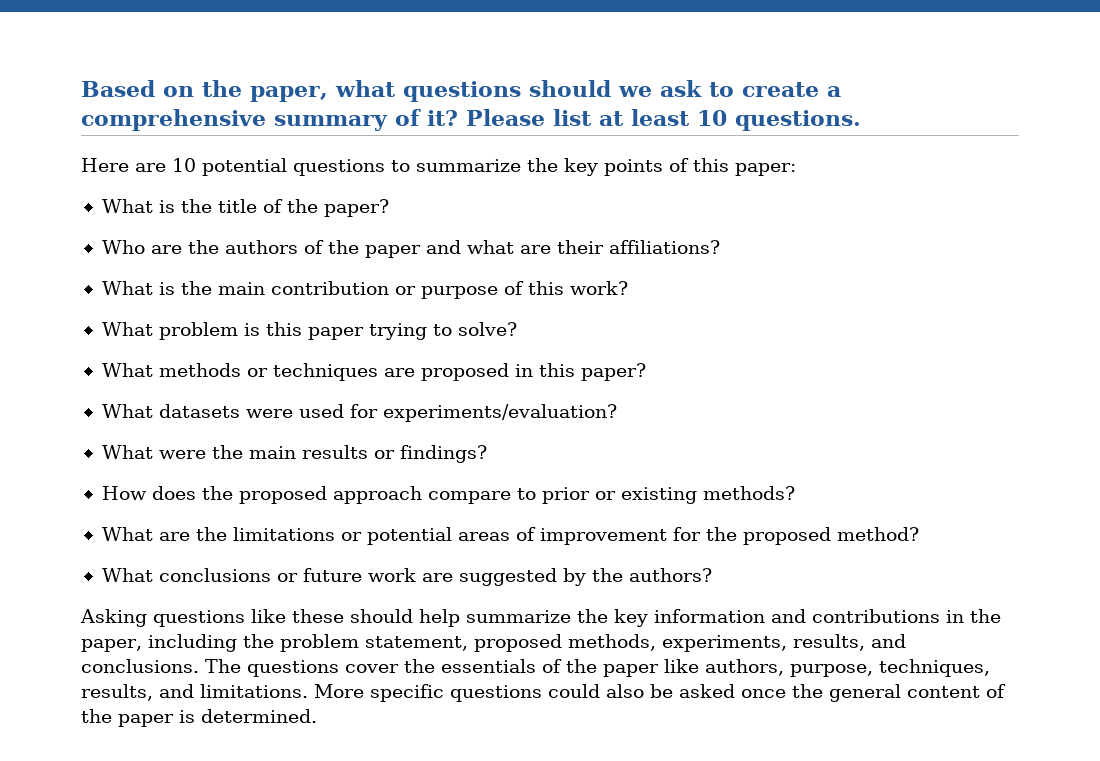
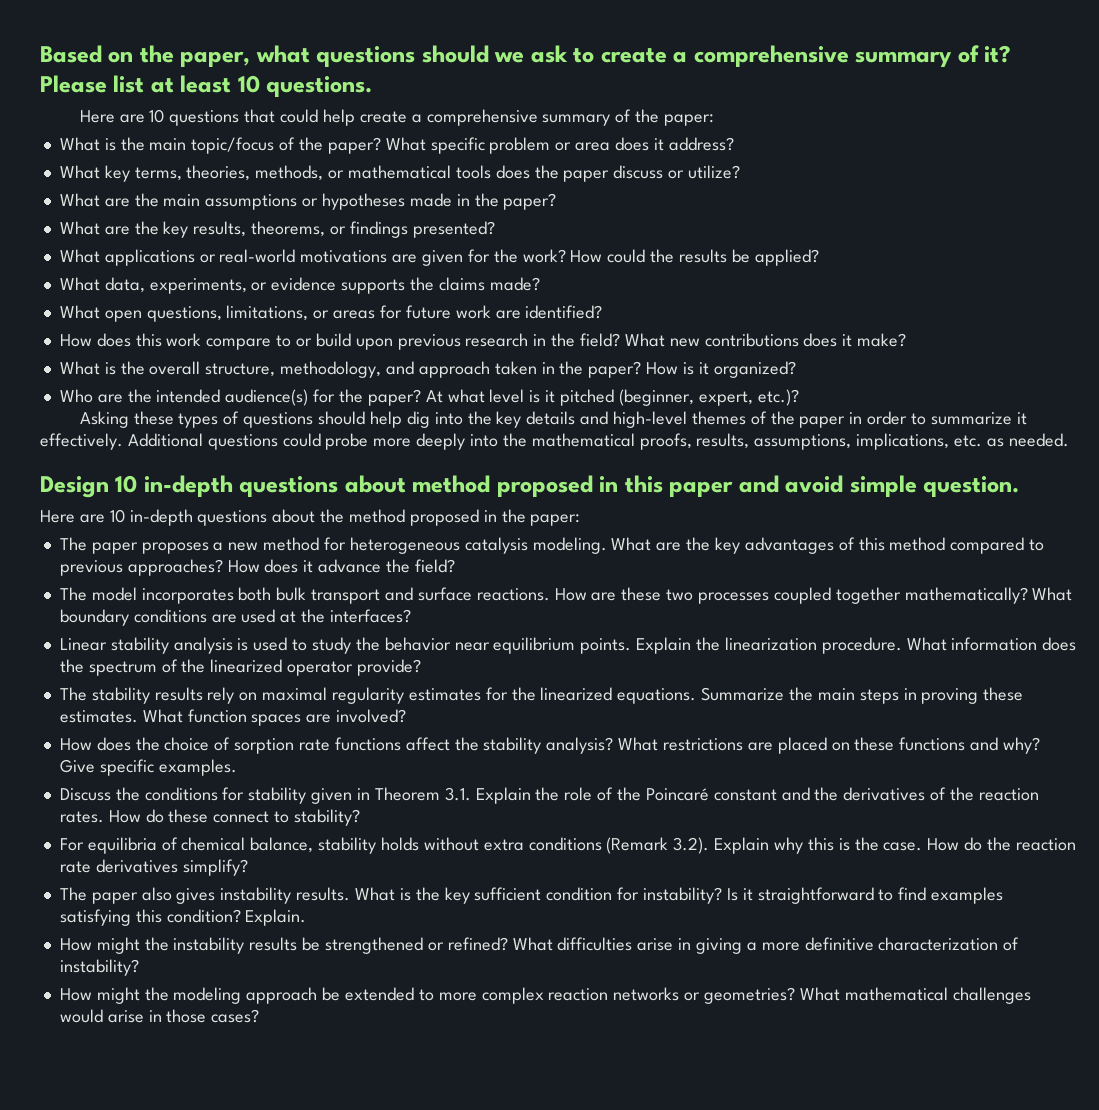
- Here are 10 potential questions to summarize the key points of this paper:
+ Here are 10 questions that could help create a comprehensive summary of the paper:
- What is the title of the paper?
- Who are the authors of the paper and what are their affiliations?
- What is the main contribution or purpose of this work?
- What problem is this paper trying to solve?
- What methods or techniques are proposed in this paper?
- What datasets were used for experiments/evaluation?
- What were the main results or findings?
- How does the proposed approach compare to prior or existing methods?
- What are the limitations or potential areas of improvement for the proposed method?
- What conclusions or future work are suggested by the authors?
- Asking questions like these should help summarize the key information and contributions in the paper, including the problem statement, proposed methods, experiments, results, and conclusions. The questions cover the essentials of the paper like authors, purpose, techniques, results, and limitations. More specific questions could also be asked once the general content of the paper is determined.
+ What is the main topic/focus of the paper? What specific problem or area does it address?
+ What key terms, theories, methods, or mathematical tools does the paper discuss or utilize?
+ What are the main assumptions or hypotheses made in the paper?
+ What are the key results, theorems, or findings presented?
+ What applications or real-world motivations are given for the work? How could the results be applied?
+ What data, experiments, or evidence supports the claims made?
+ What open questions, limitations, or areas for future work are identified?
+ How does this work compare to or build upon previous research in the field? What new contributions does it make?
+ What is the overall structure, methodology, and approach taken in the paper? How is it organized?
+ Who are the intended audience(s) for the paper? At what level is it pitched (beginner, expert, etc.)?
+ Asking these types of questions should help dig into the key details and high-level themes of the paper in order to summarize it effectively. Additional questions could probe more deeply into the mathematical proofs, results, assumptions, implications, etc. as needed.
+ Design 10 in-depth questions about method proposed in this paper and avoid simple question.
+ Here are 10 in-depth questions about the method proposed in the paper:
+ The paper proposes a new method for heterogeneous catalysis modeling. What are the key advantages of this method compared to previous approaches? How does it advance the field?
+ The model incorporates both bulk transport and surface reactions. How are these two processes coupled together mathematically? What boundary conditions are used at the interfaces?
+ Linear stability analysis is used to study the behavior near equilibrium points. Explain the linearization procedure. What information does the spectrum of the linearized operator provide?
+ The stability results rely on maximal regularity estimates for the linearized equations. Summarize the main steps in proving these estimates. What function spaces are involved?
+ How does the choice of sorption rate functions affect the stability analysis? What restrictions are placed on these functions and why? Give specific examples.
+ Discuss the conditions for stability given in Theorem 3.1. Explain the role of the Poincaré constant and the derivatives of the reaction rates. How do these connect to stability?
+ For equilibria of chemical balance, stability holds without extra conditions (Remark 3.2). Explain why this is the case. How do the reaction rate derivatives simplify?
+ The paper also gives instability results. What is the key sufficient condition for instability? Is it straightforward to find examples satisfying this condition? Explain.
+ How might the instability results be strengthened or refined? What difficulties arise in giving a more definitive characterization of instability?
+ How might the modeling approach be extended to more complex reaction networks or geometries? What mathematical challenges would arise in those cases?

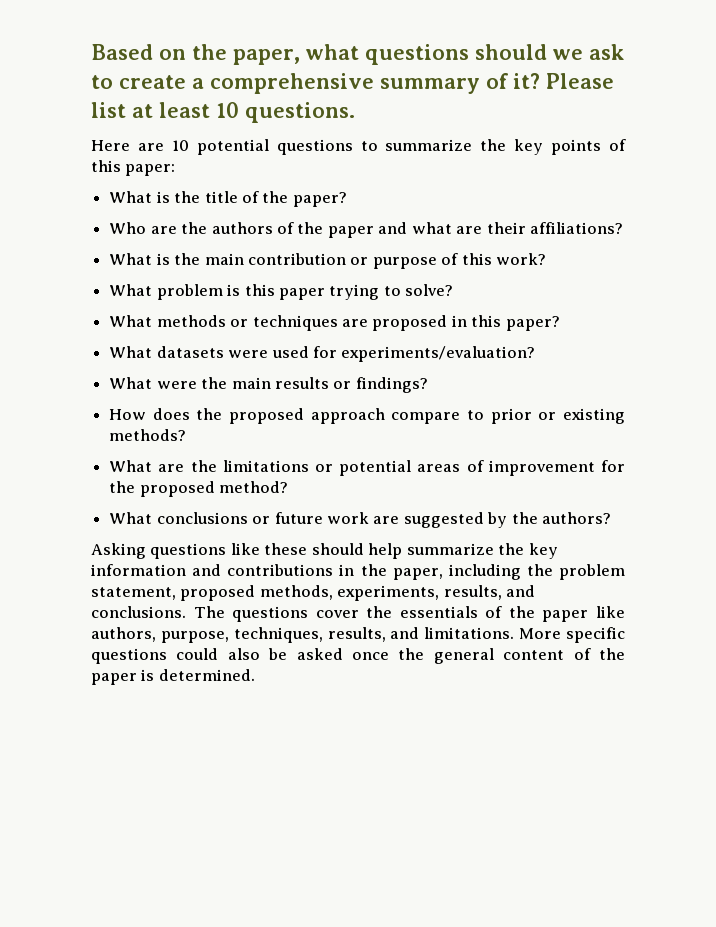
- Here are 10 questions that could help create a comprehensive summary of the paper:
+ Here are 10 potential questions to summarize the key points of this paper:
- What is the main topic/focus of the paper? What specific problem or area does it address?
- What key terms, theories, methods, or mathematical tools does the paper discuss or utilize?
- What are the main assumptions or hypotheses made in the paper?
- What are the key results, theorems, or findings presented?
- What applications or real-world motivations are given for the work? How could the results be applied?
- What data, experiments, or evidence supports the claims made?
- What open questions, limitations, or areas for future work are identified?
- How does this work compare to or build upon previous research in the field? What new contributions does it make?
- What is the overall structure, methodology, and approach taken in the paper? How is it organized?
- Who are the intended audience(s) for the paper? At what level is it pitched (beginner, expert, etc.)?
- Asking these types of questions should help dig into the key details and high-level themes of the paper in order to summarize it effectively. Additional questions could probe more deeply into the mathematical proofs, results, assumptions, implications, etc. as needed.
- Design 10 in-depth questions about method proposed in this paper and avoid simple question.
- Here are 10 in-depth questions about the method proposed in the paper:
- The paper proposes a new method for heterogeneous catalysis modeling. What are the key advantages of this method compared to previous approaches? How does it advance the field?
- The model incorporates both bulk transport and surface reactions. How are these two processes coupled together mathematically? What boundary conditions are used at the interfaces?
- Linear stability analysis is used to study the behavior near equilibrium points. Explain the linearization procedure. What information does the spectrum of the linearized operator provide?
- The stability results rely on maximal regularity estimates for the linearized equations. Summarize the main steps in proving these estimates. What function spaces are involved?
- How does the choice of sorption rate functions affect the stability analysis? What restrictions are placed on these functions and why? Give specific examples.
- Discuss the conditions for stability given in Theorem 3.1. Explain the role of the Poincaré constant and the derivatives of the reaction rates. How do these connect to stability?
- For equilibria of chemical balance, stability holds without extra conditions (Remark 3.2). Explain why this is the case. How do the reaction rate derivatives simplify?
- The paper also gives instability results. What is the key sufficient condition for instability? Is it straightforward to find examples satisfying this condition? Explain.
- How might the instability results be strengthened or refined? What difficulties arise in giving a more definitive characterization of instability?
- How might the modeling approach be extended to more complex reaction networks or geometries? What mathematical challenges would arise in those cases?
+ What is the title of the paper?
+ Who are the authors of the paper and what are their affiliations?
+ What is the main contribution or purpose of this work?
+ What problem is this paper trying to solve?
+ What methods or techniques are proposed in this paper?
+ What datasets were used for experiments/evaluation?
+ What were the main results or findings?
+ How does the proposed approach compare to prior or existing methods?
+ What are the limitations or potential areas of improvement for the proposed method?
+ What conclusions or future work are suggested by the authors?
+ Asking questions like these should help summarize the key information and contributions in the paper, including the problem statement, proposed methods, experiments, results, and conclusions. The questions cover the essentials of the paper like authors, purpose, techniques, results, and limitations. More specific questions could also be asked once the general content of the paper is determined.

